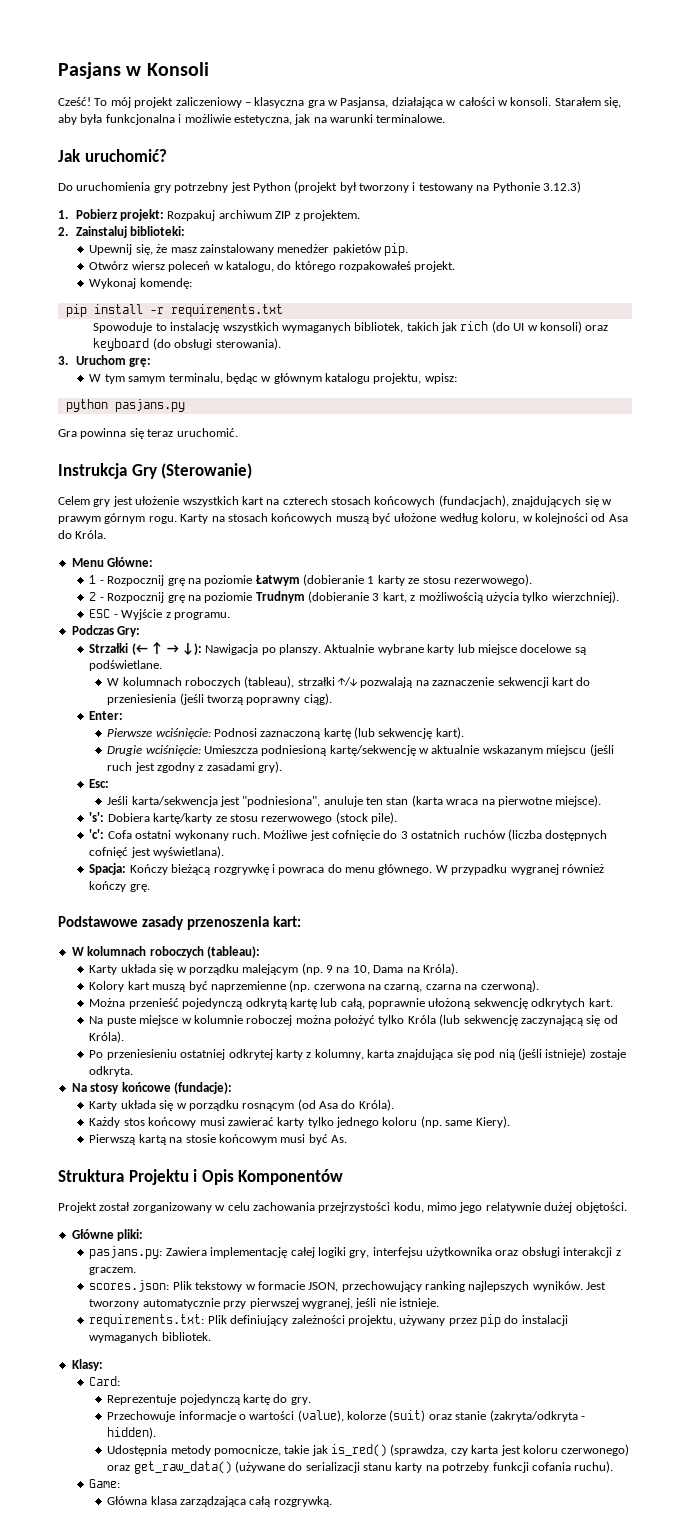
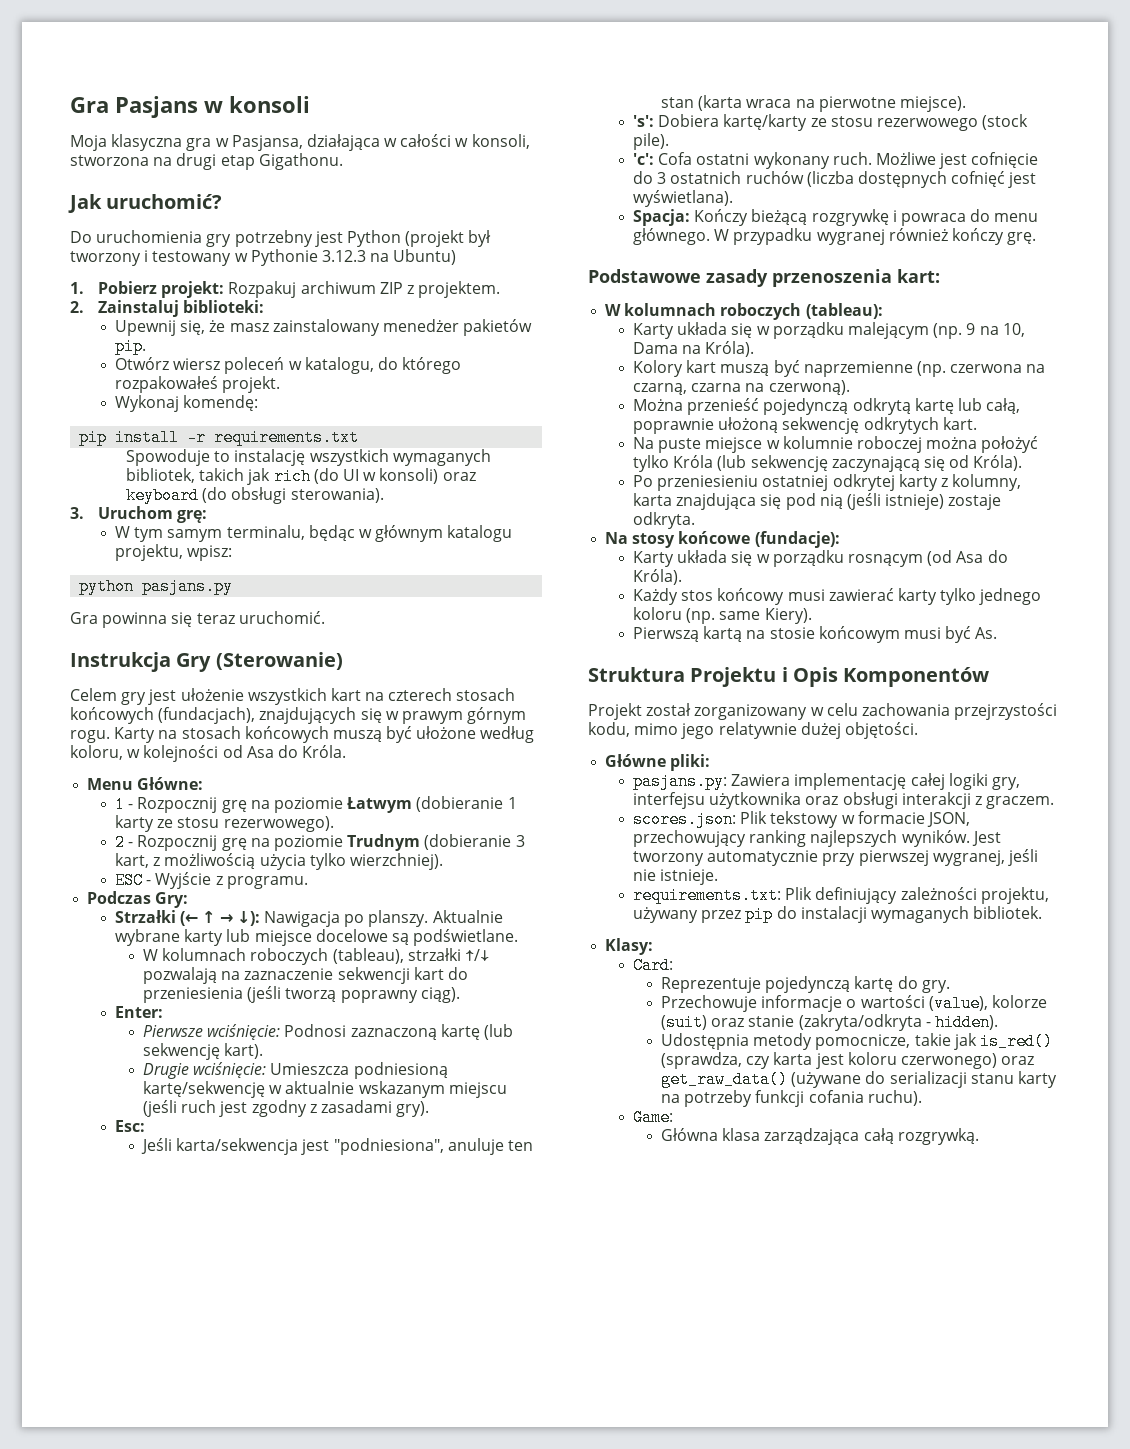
- Pasjans w Konsoli
- Cześć! To mój projekt zaliczeniowy – klasyczna gra w Pasjansa, działająca w całości w konsoli. Starałem się, aby była funkcjonalna i możliwie estetyczna, jak na warunki terminalowe.
+ Gra Pasjans w konsoli
+ Moja klasyczna gra w Pasjansa, działająca w całości w konsoli, stworzona na drugi etap Gigathonu.
- Do uruchomienia gry potrzebny jest Python (projekt był tworzony i testowany na Pythonie 3.12.3)
+ Do uruchomienia gry potrzebny jest Python (projekt był tworzony i testowany w Pythonie 3.12.3 na Ubuntu)

